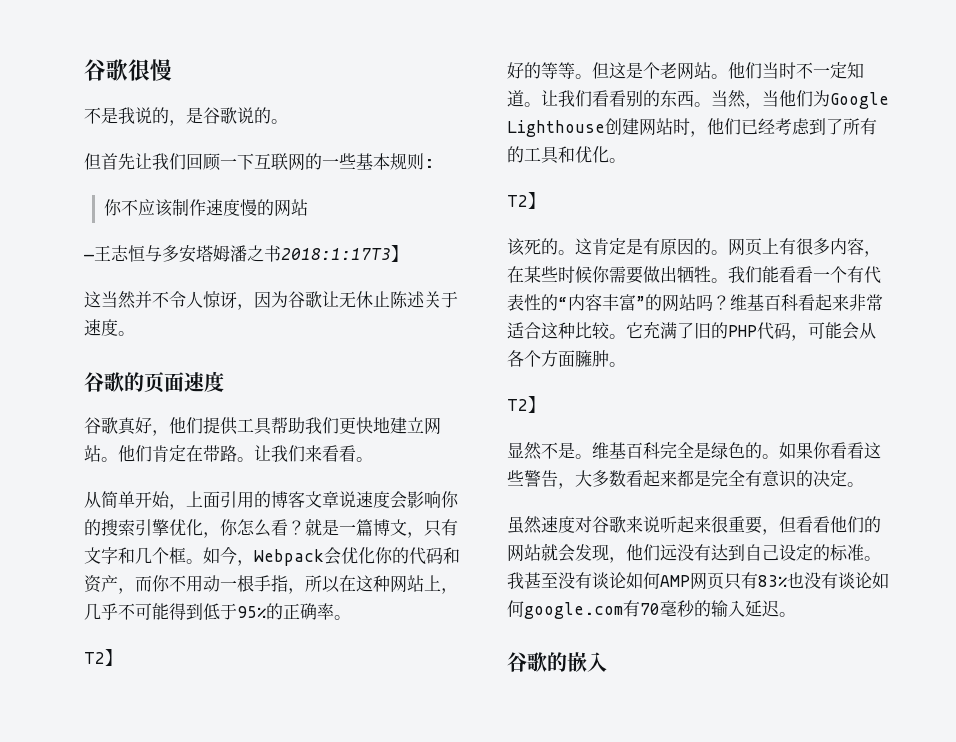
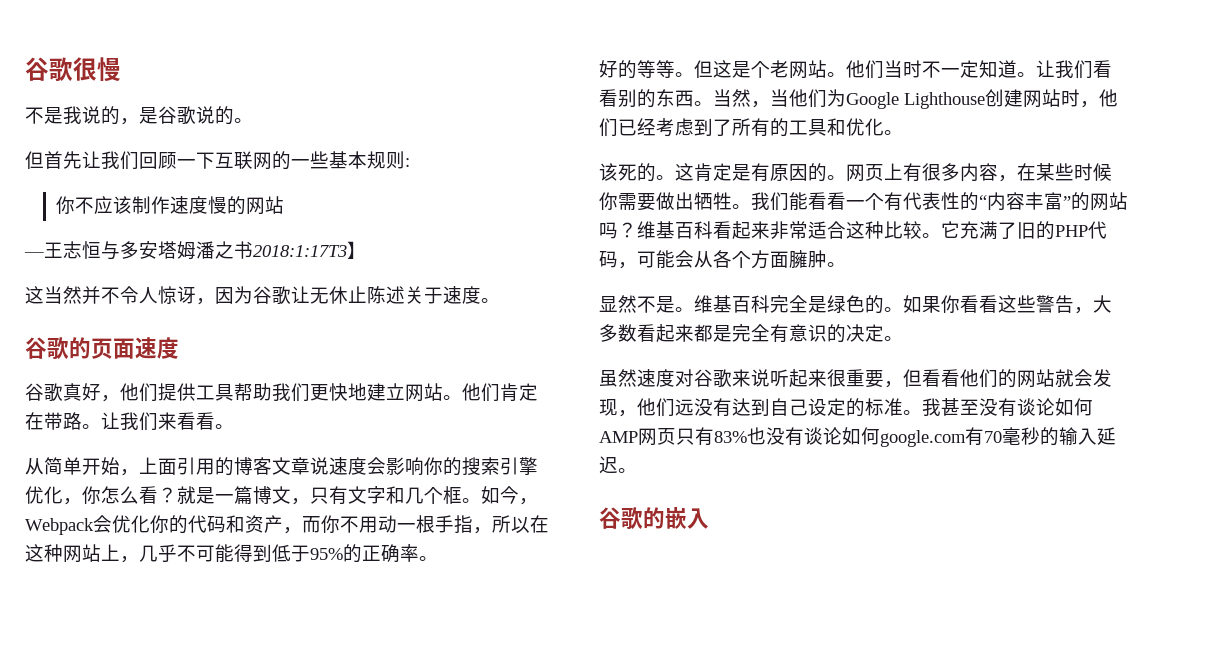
  如今，Webpack会优化你的代码和资产，而你不用动一根手指，所以在这种网站上，几乎不可能得到低于95%的正确率。
- T2】
  当然，当他们为Google Lighthouse创建网站时，他们已经考虑到了所有的工具和优化。
- T2】
  它充满了旧的PHP代码，可能会从各个方面臃肿。
- T2】

